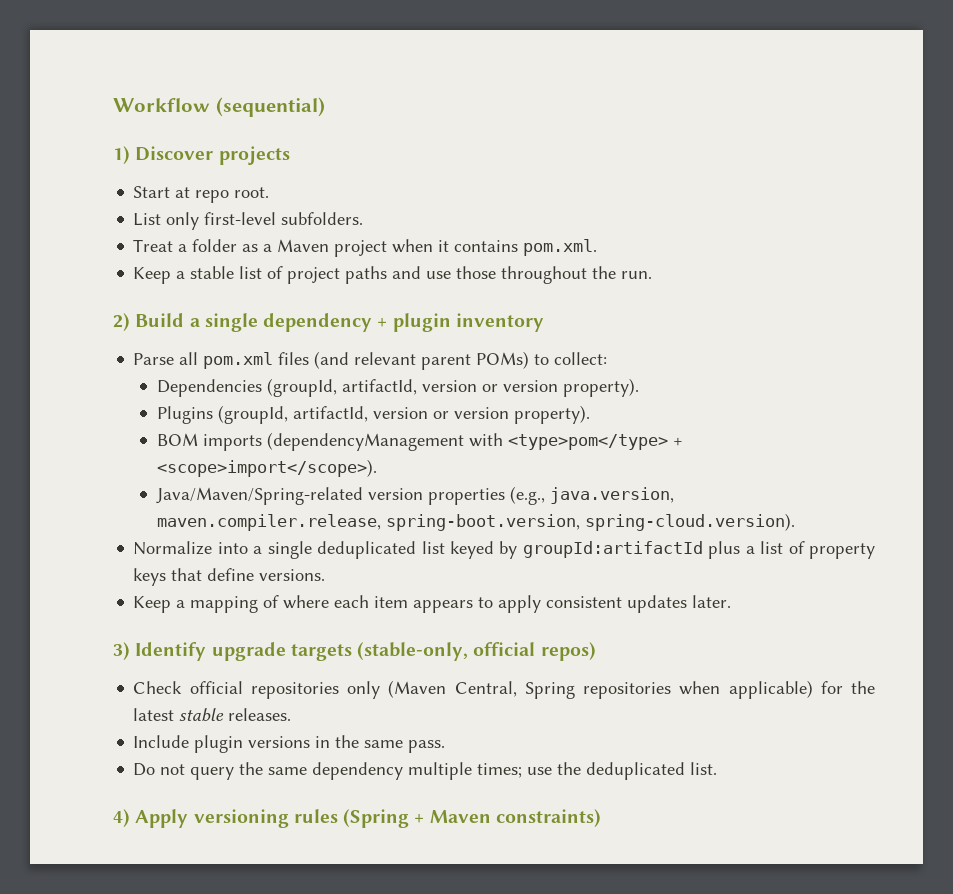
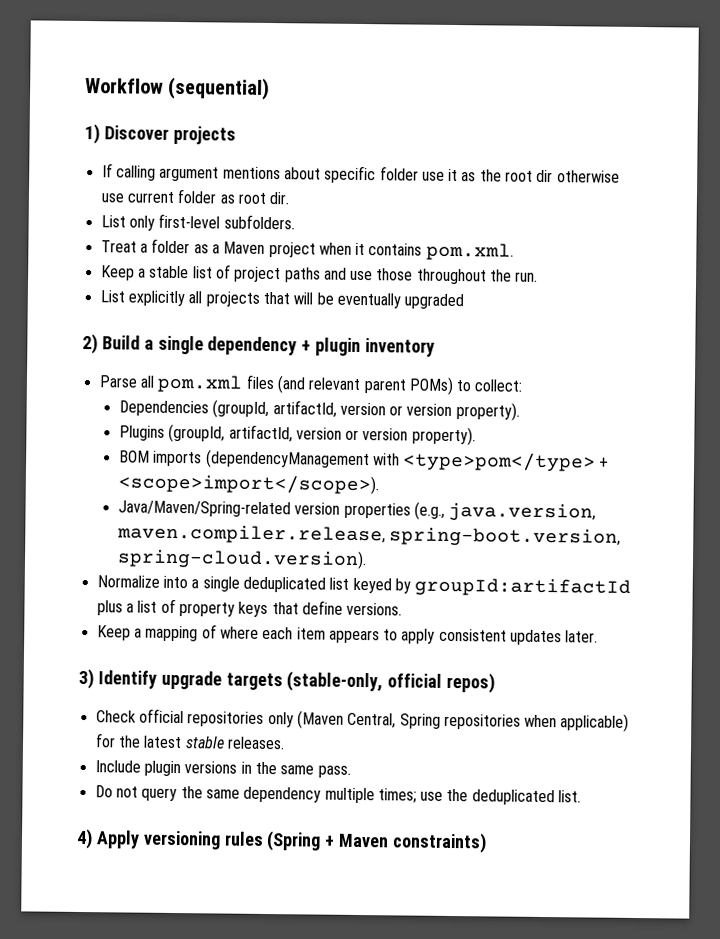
- Start at repo root.
+ If calling argument mentions about specific folder use it as the root dir otherwise use current folder as root dir.
+ List explicitly all projects that will be eventually upgraded

